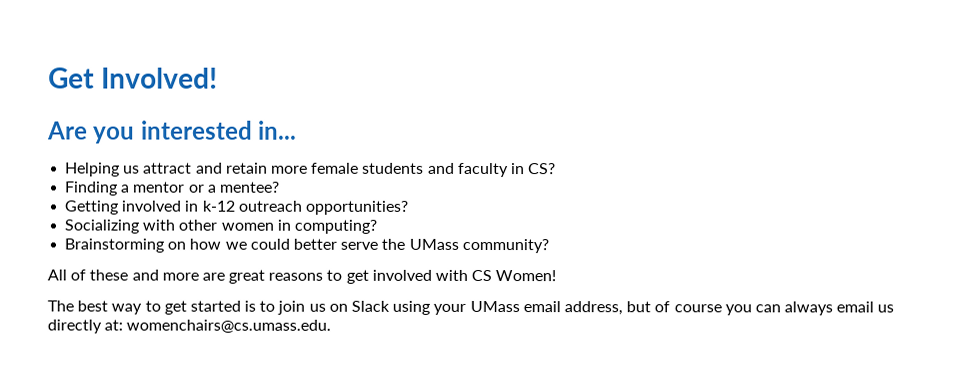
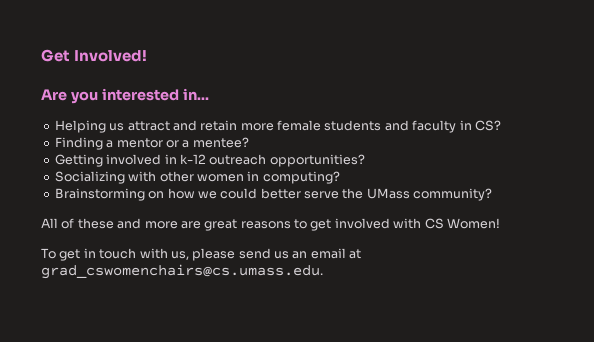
- The best way to get started is to join us on Slack using your UMass email address, but of course you can always email us directly at: womenchairs@cs.umass.edu.
+ To get in touch with us, please send us an email at grad_cswomenchairs@cs.umass.edu.

